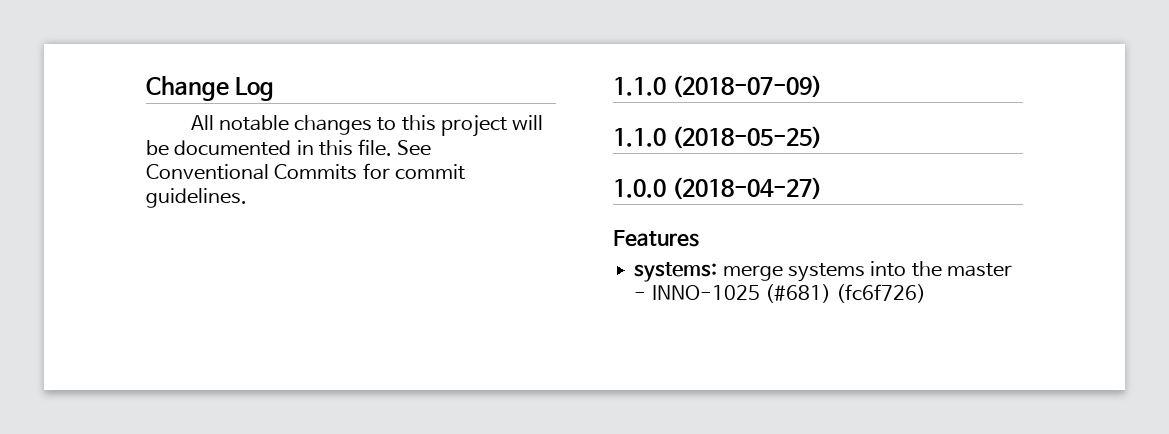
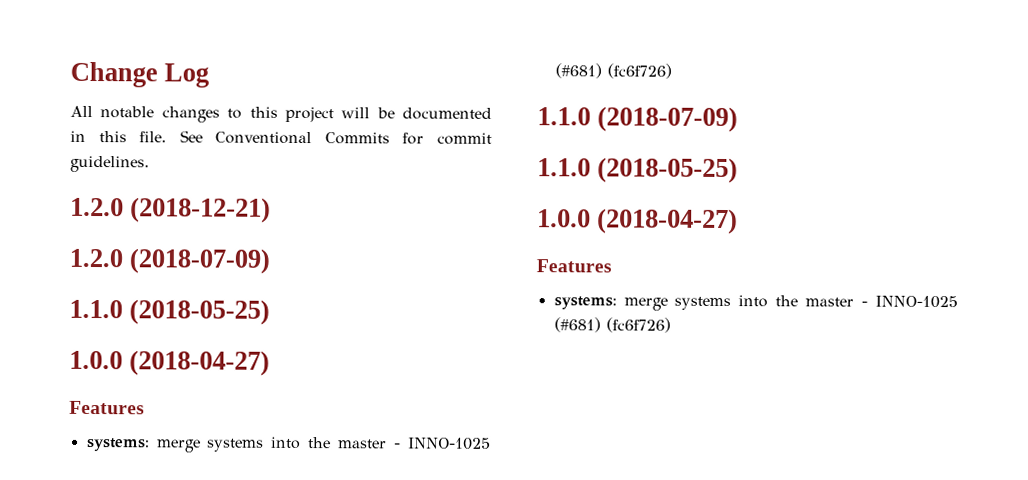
+ 1.2.0 (2018-12-21)
+ 1.2.0 (2018-07-09)
+ 1.1.0 (2018-05-25)
+ 1.0.0 (2018-04-27)
+ Features
+ systems: merge systems into the master - INNO-1025 (#681) (fc6f726)

